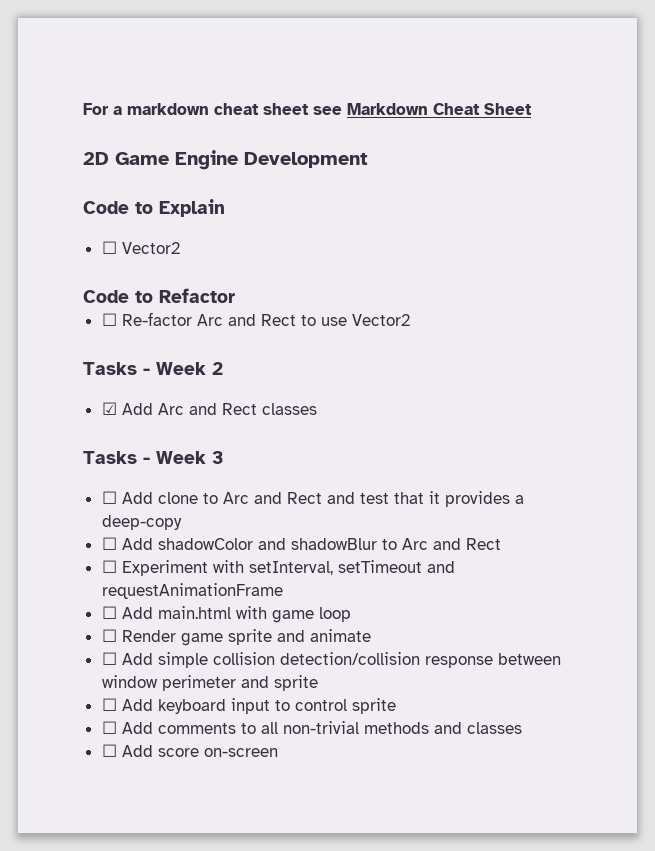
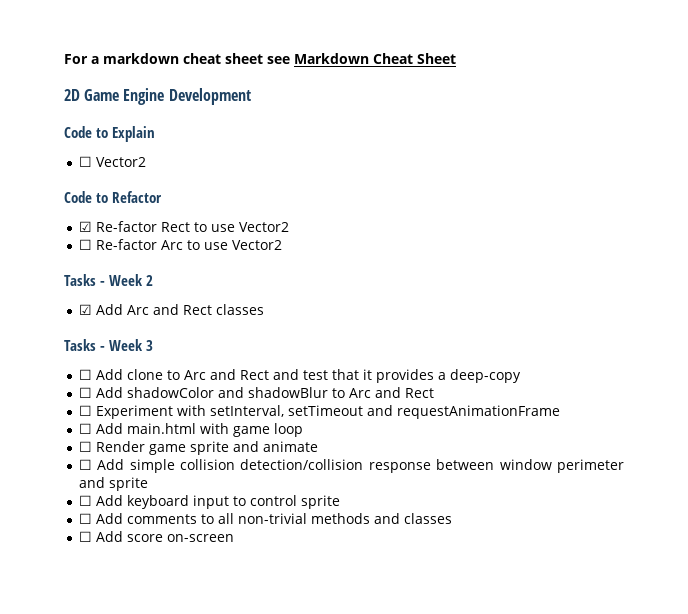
+ ☑ Re-factor Rect to use Vector2
- ☐ Re-factor Arc and Rect to use Vector2
+ ☐ Re-factor Arc to use Vector2

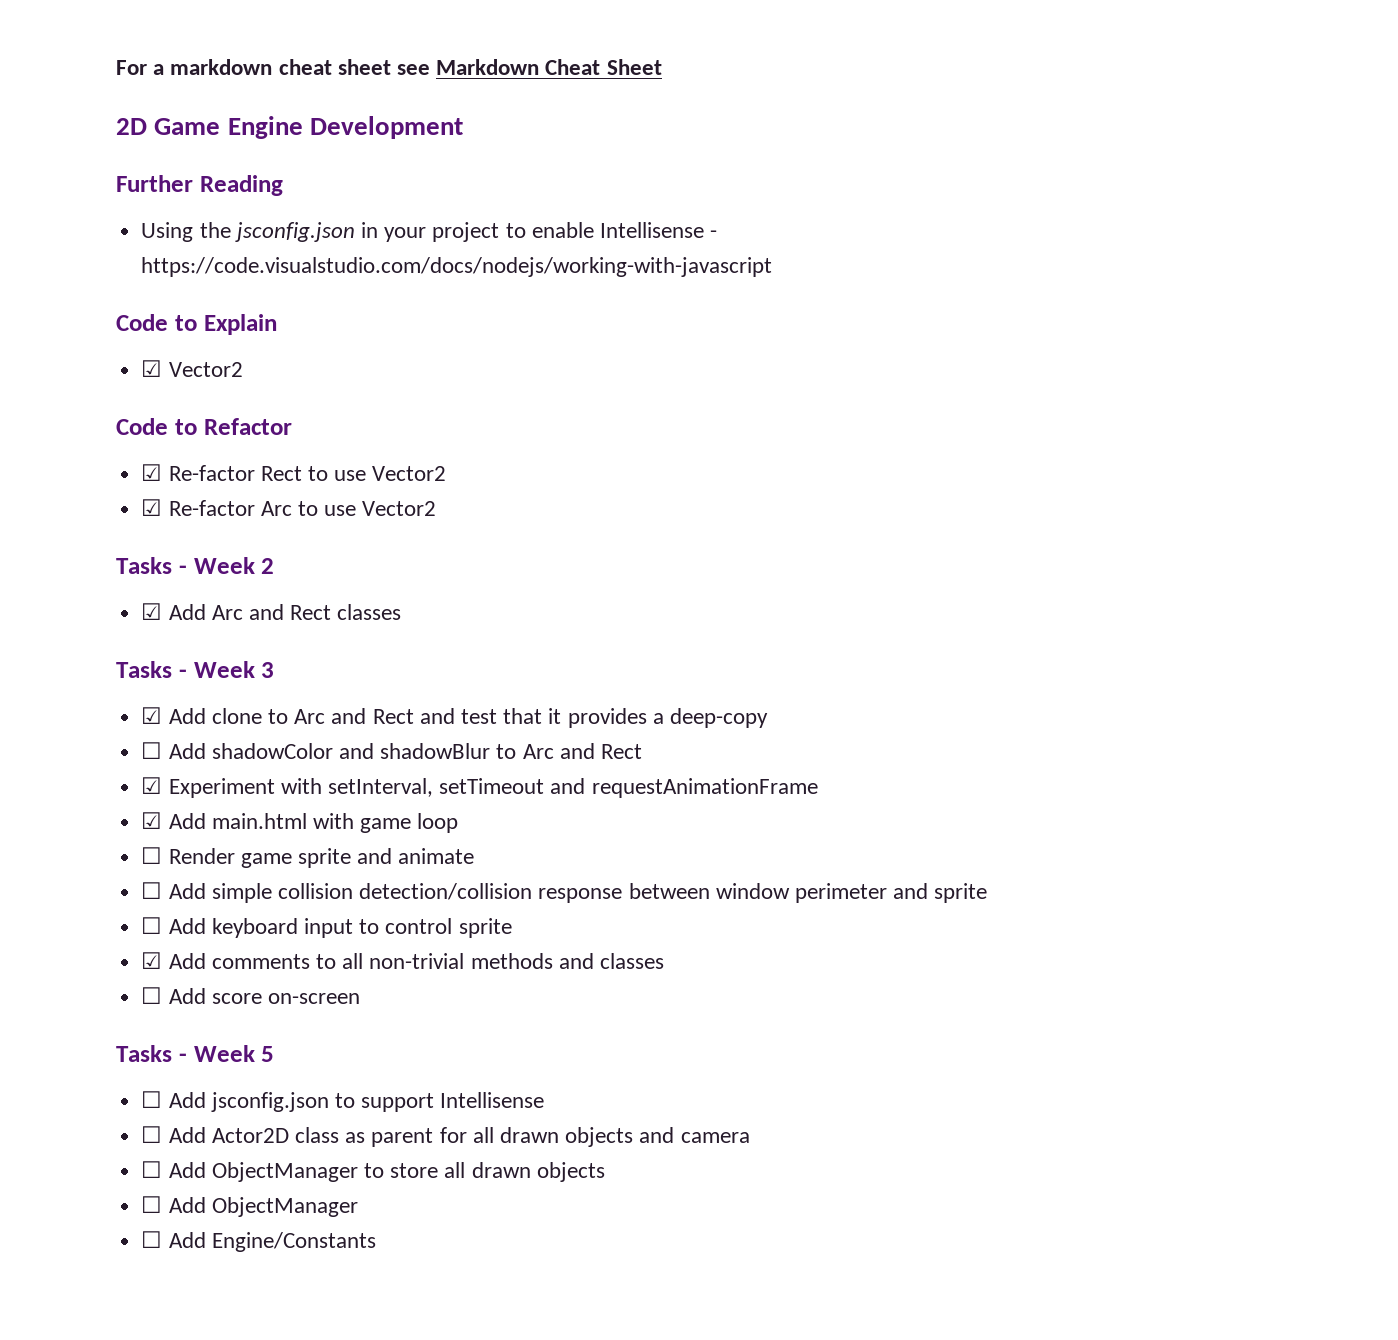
+ Further Reading
+ Using the jsconfig.json in your project to enable Intellisense - https://code.visualstudio.com/docs/nodejs/working-with-javascript
- ☐ Vector2
+ ☑ Vector2
- ☐ Re-factor Arc to use Vector2
+ ☑ Re-factor Arc to use Vector2
- ☐ Add clone to Arc and Rect and test that it provides a deep-copy
+ ☑ Add clone to Arc and Rect and test that it provides a deep-copy
- ☐ Experiment with setInterval, setTimeout and requestAnimationFrame
+ ☑ Experiment with setInterval, setTimeout and requestAnimationFrame
- ☐ Add main.html with game loop
+ ☑ Add main.html with game loop
- ☐ Add comments to all non-trivial methods and classes
+ ☑ Add comments to all non-trivial methods and classes
+ Tasks - Week 5
+ ☐ Add jsconfig.json to support Intellisense
+ ☐ Add Actor2D class as parent for all drawn objects and camera
+ ☐ Add ObjectManager to store all drawn objects
+ ☐ Add ObjectManager
+ ☐ Add Engine/Constants

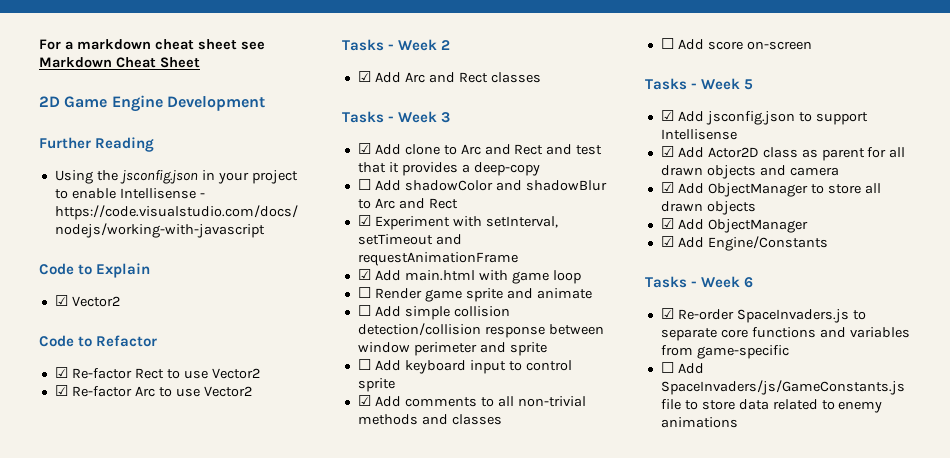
- ☐ Add jsconfig.json to support Intellisense
+ ☑ Add jsconfig.json to support Intellisense
- ☐ Add Actor2D class as parent for all drawn objects and camera
+ ☑ Add Actor2D class as parent for all drawn objects and camera
- ☐ Add ObjectManager to store all drawn objects
- ☐ Add ObjectManager
+ ☑ Add ObjectManager to store all drawn objects
+ ☑ Add ObjectManager
- ☐ Add Engine/Constants
+ ☑ Add Engine/Constants
+ Tasks - Week 6
+ ☑ Re-order SpaceInvaders.js to separate core functions and variables from game-specific
+ ☐ Add SpaceInvaders/js/GameConstants.js file to store data related to enemy animations

